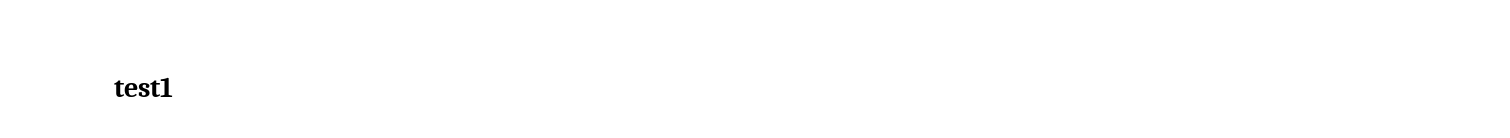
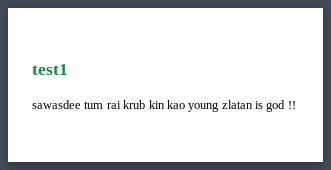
+ sawasdee tum rai krub kin kao young zlatan is god !!

